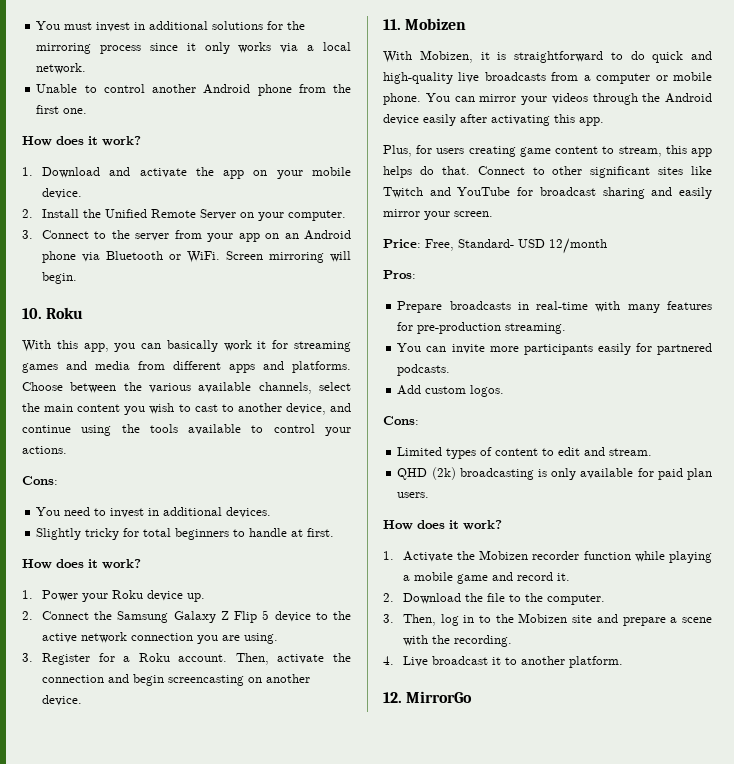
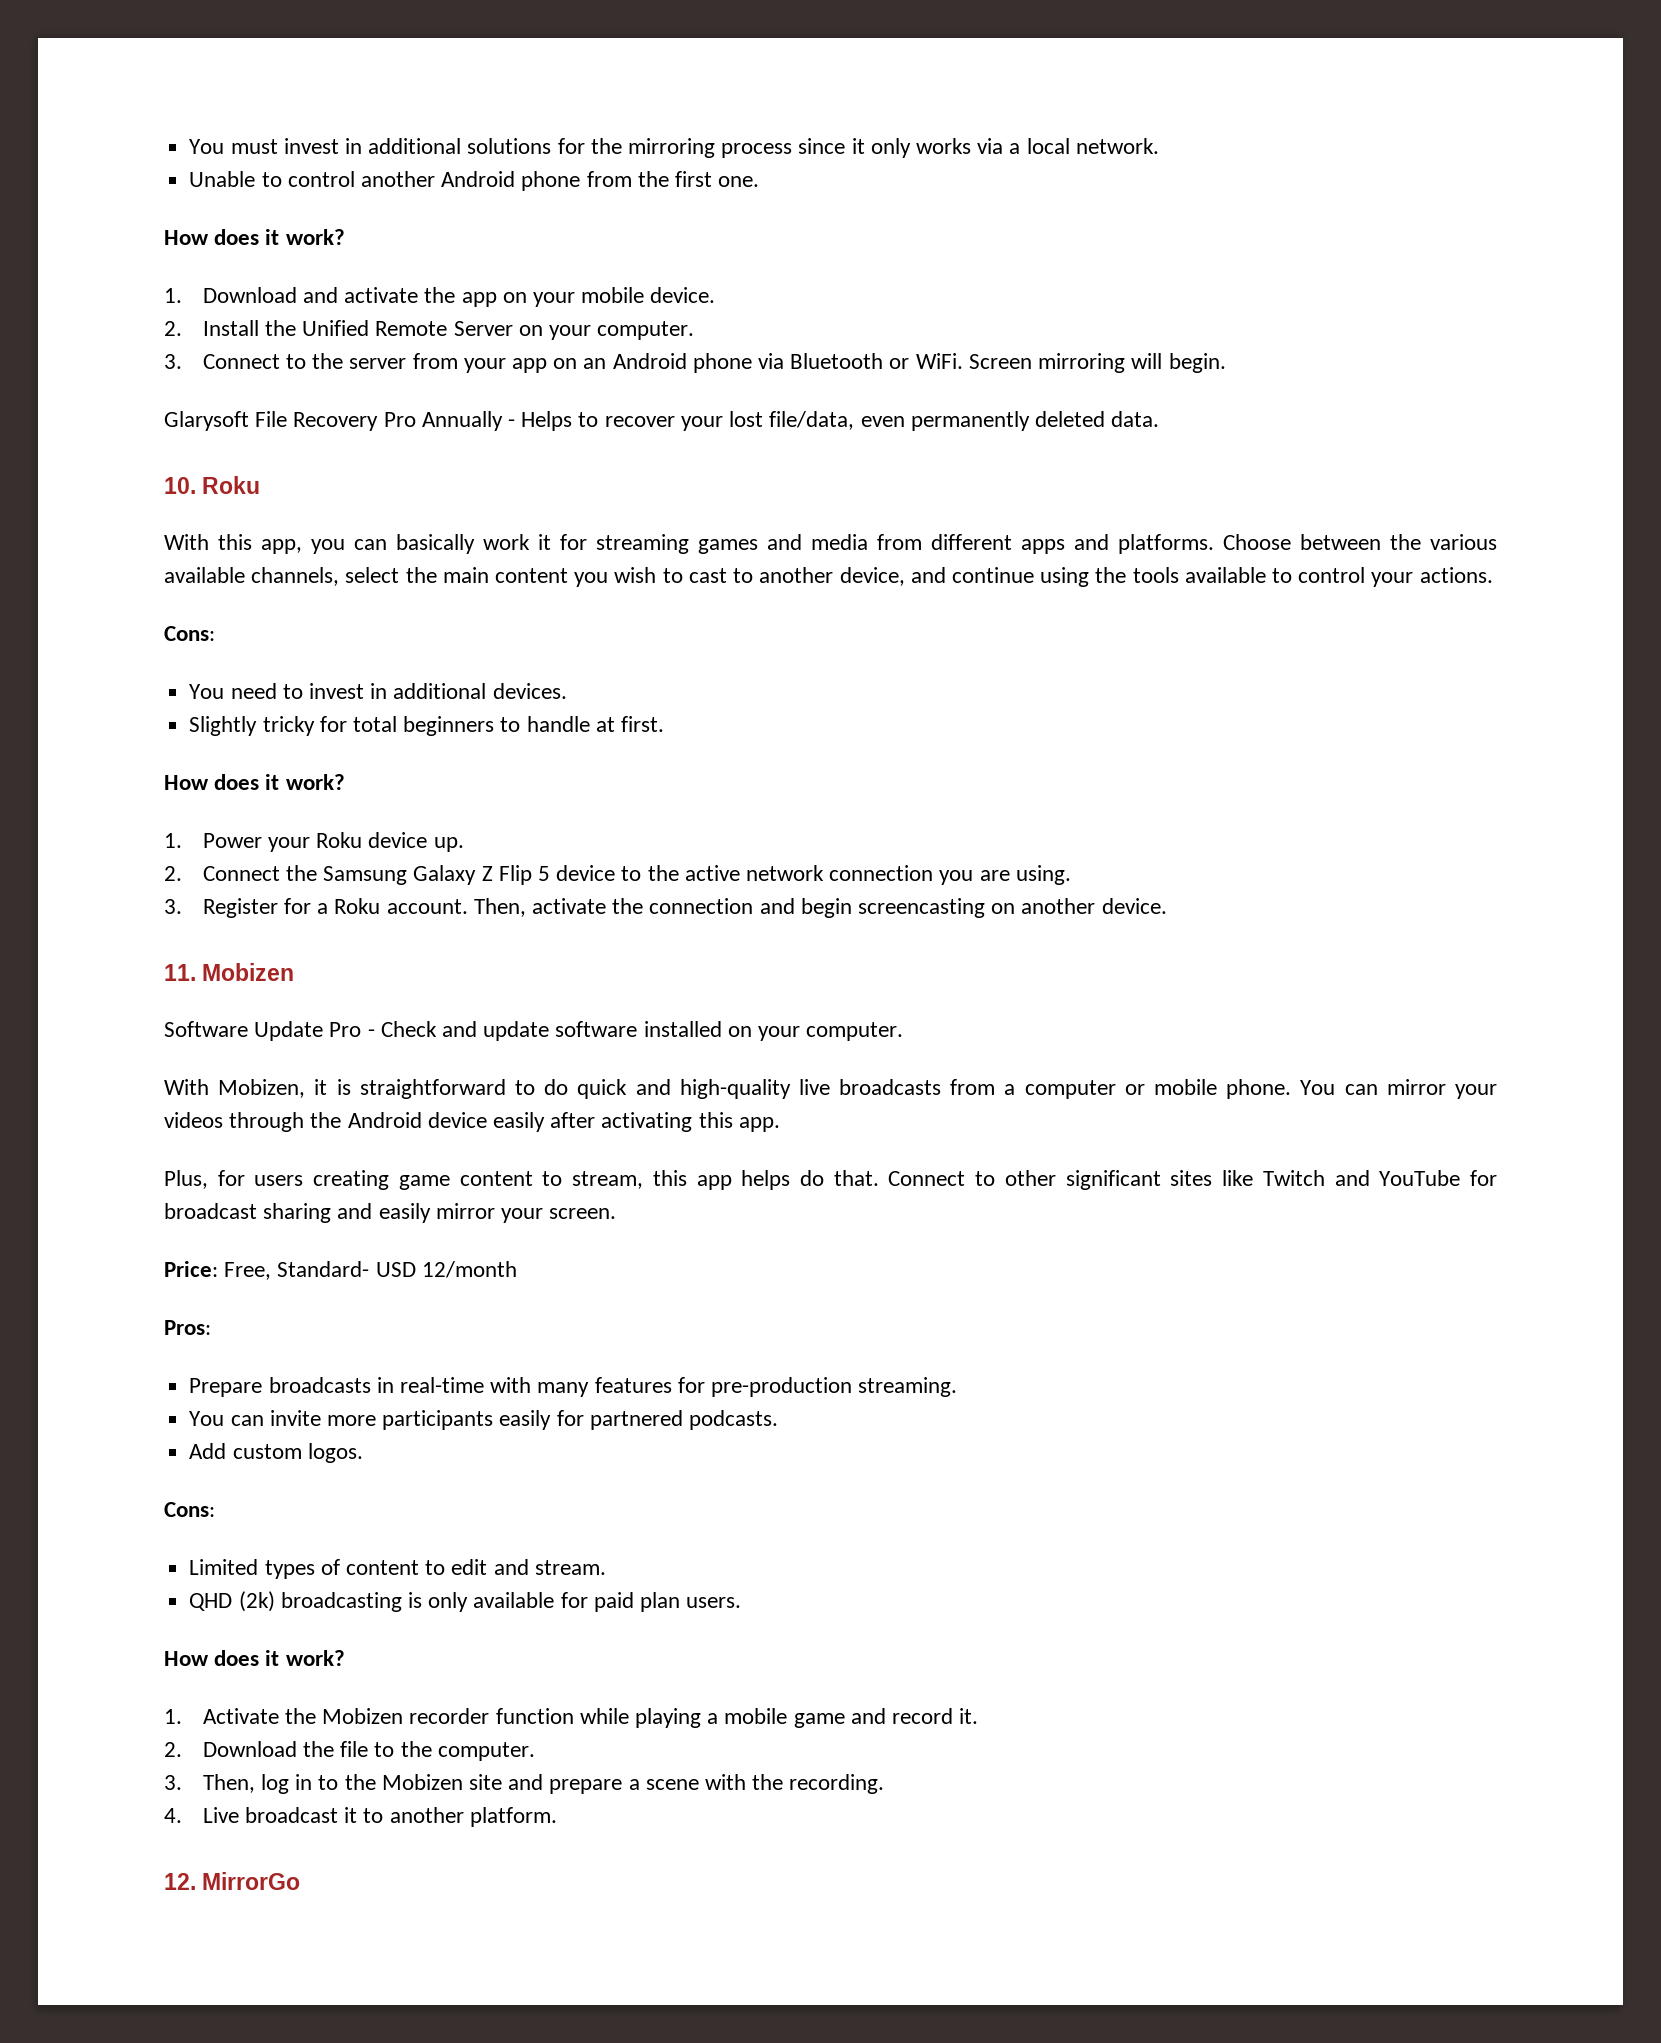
+ Glarysoft File Recovery Pro Annually - Helps to recover your lost file/data, even permanently deleted data.
+ Software Update Pro - Check and update software installed on your computer.

